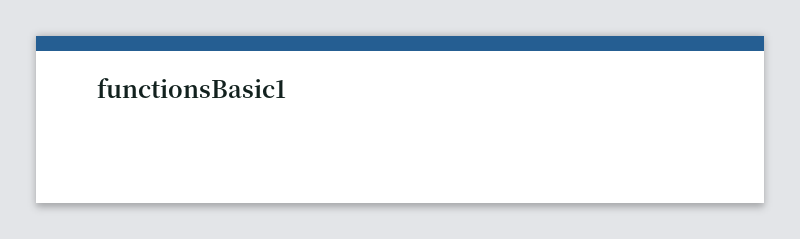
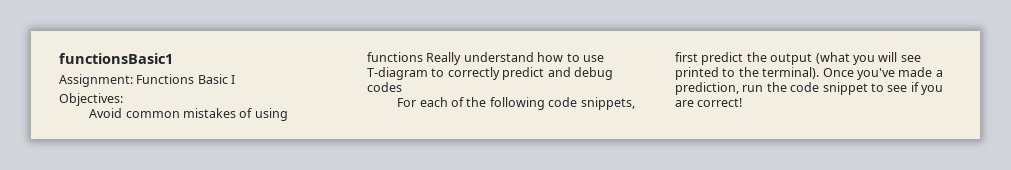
+ Assignment: Functions Basic I
+ Objectives:
+ Avoid common mistakes of using functions Really understand how to use T-diagram to correctly predict and debug codes
+ For each of the following code snippets, first predict the output (what you will see printed to the terminal). Once you've made a prediction, run the code snippet to see if you are correct!

